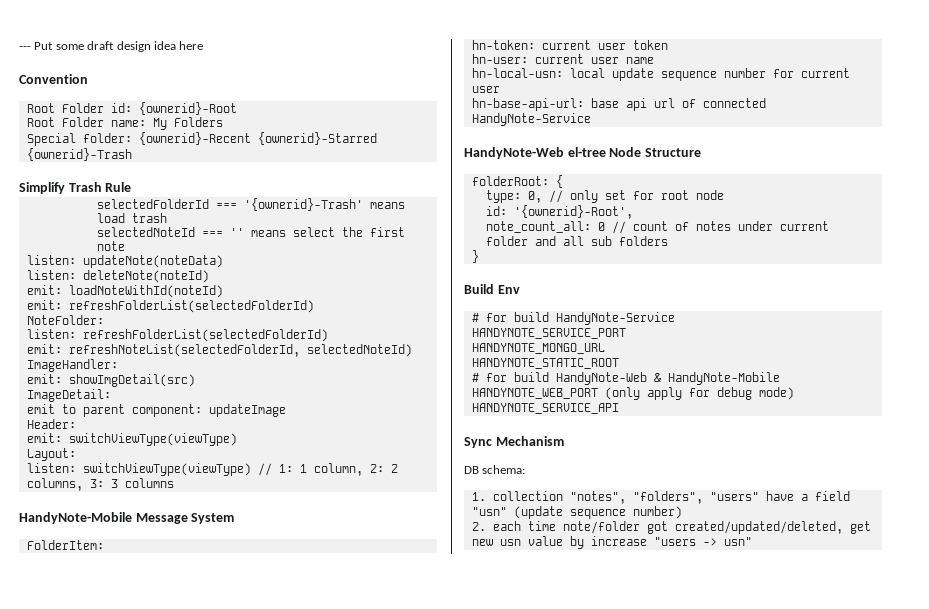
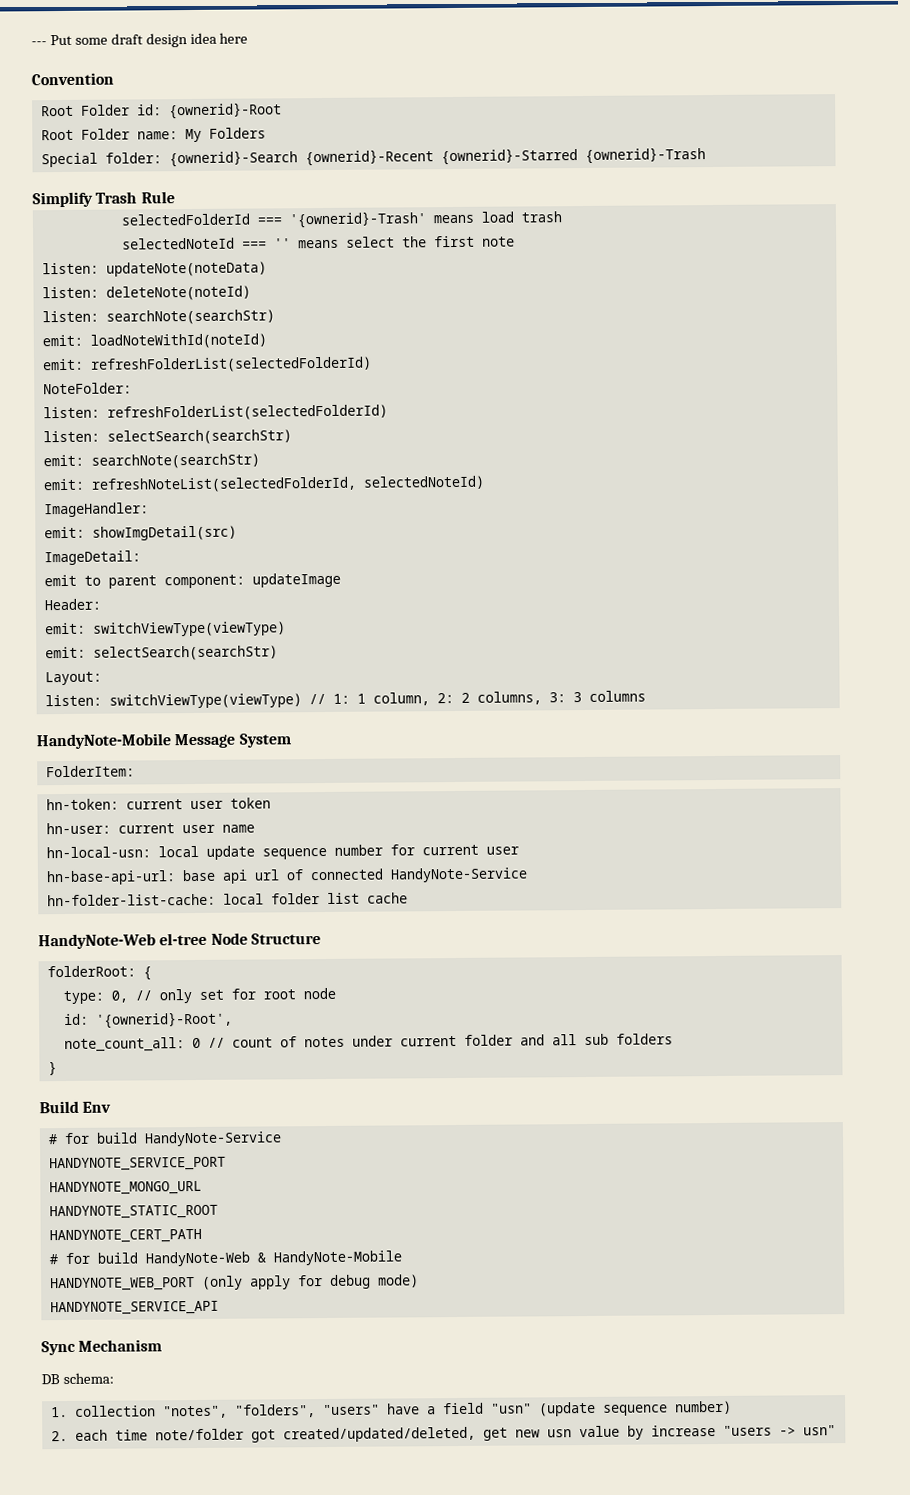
- Special folder: {ownerid}-Recent {ownerid}-Starred {ownerid}-Trash
+ Special folder: {ownerid}-Search {ownerid}-Recent {ownerid}-Starred {ownerid}-Trash
+ listen: searchNote(searchStr)
+ listen: selectSearch(searchStr)
+ emit: searchNote(searchStr)
+ emit: selectSearch(searchStr)
+ hn-folder-list-cache: local folder list cache
+ HANDYNOTE_CERT_PATH

